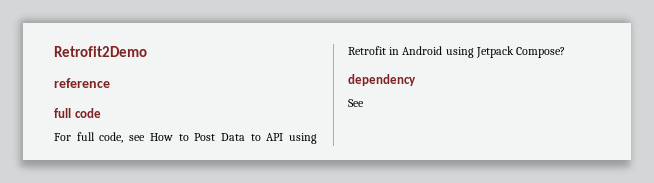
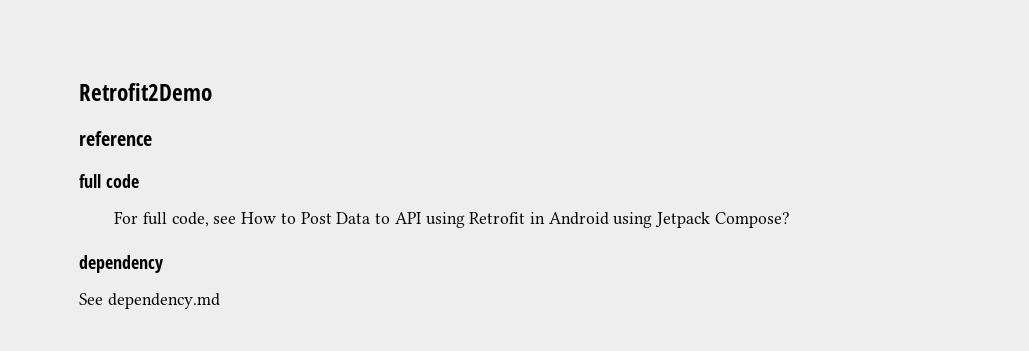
- See
+ See dependency.md

